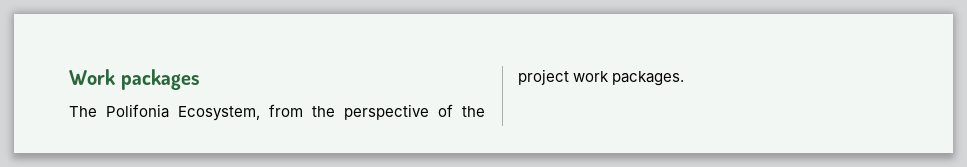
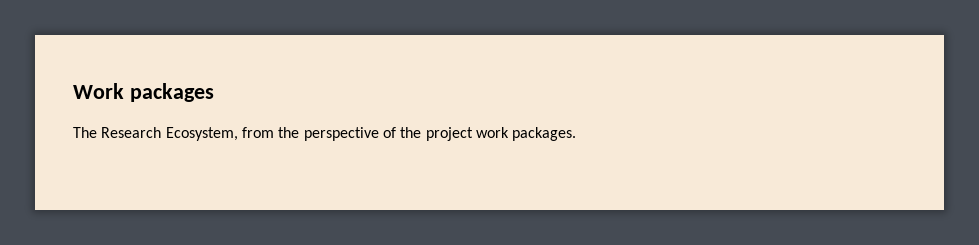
- The Polifonia Ecosystem, from the perspective of the project work packages.
+ The Research Ecosystem, from the perspective of the project work packages.

